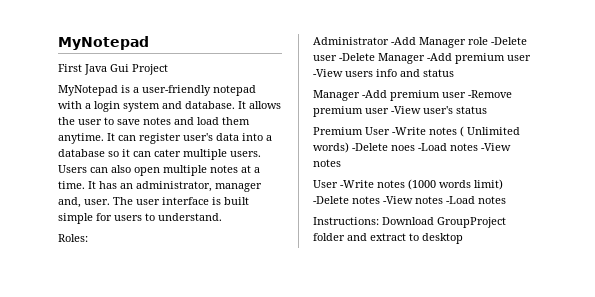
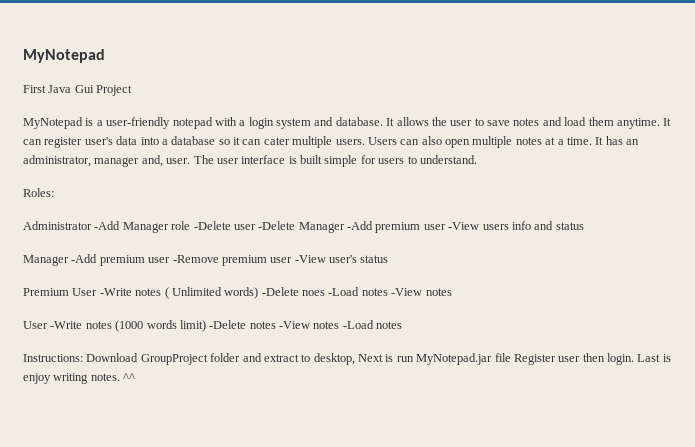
- Instructions: Download GroupProject folder and extract to desktop
+ Instructions: Download GroupProject folder and extract to desktop, Next is run MyNotepad.jar file Register user then login. Last is enjoy writing notes. ^^

